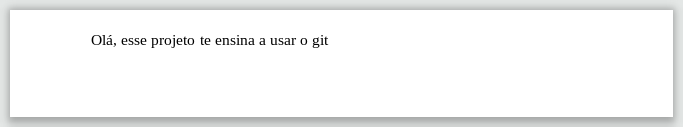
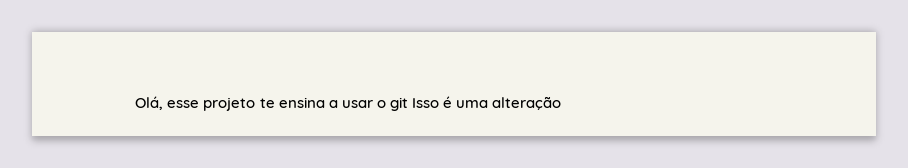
- Olá, esse projeto te ensina a usar o git
+ Olá, esse projeto te ensina a usar o git Isso é uma alteração

